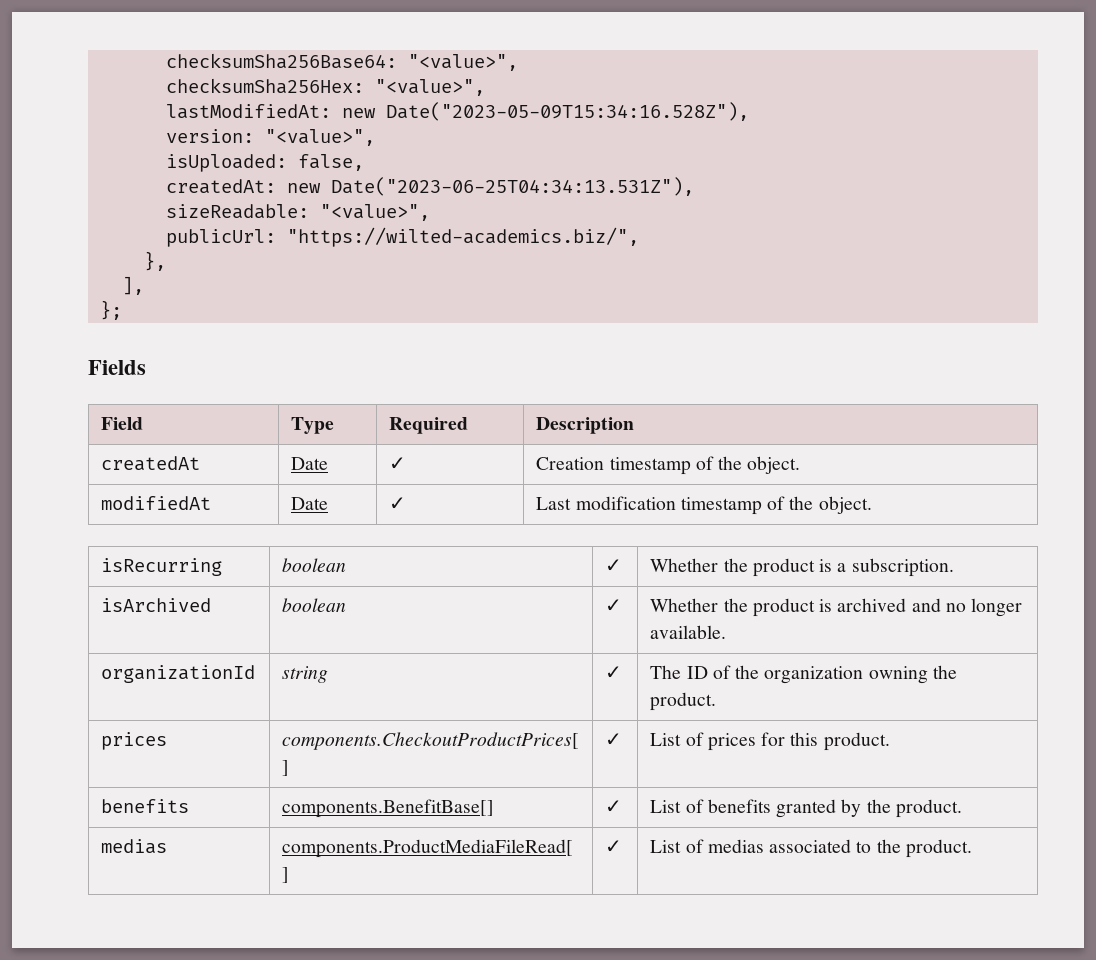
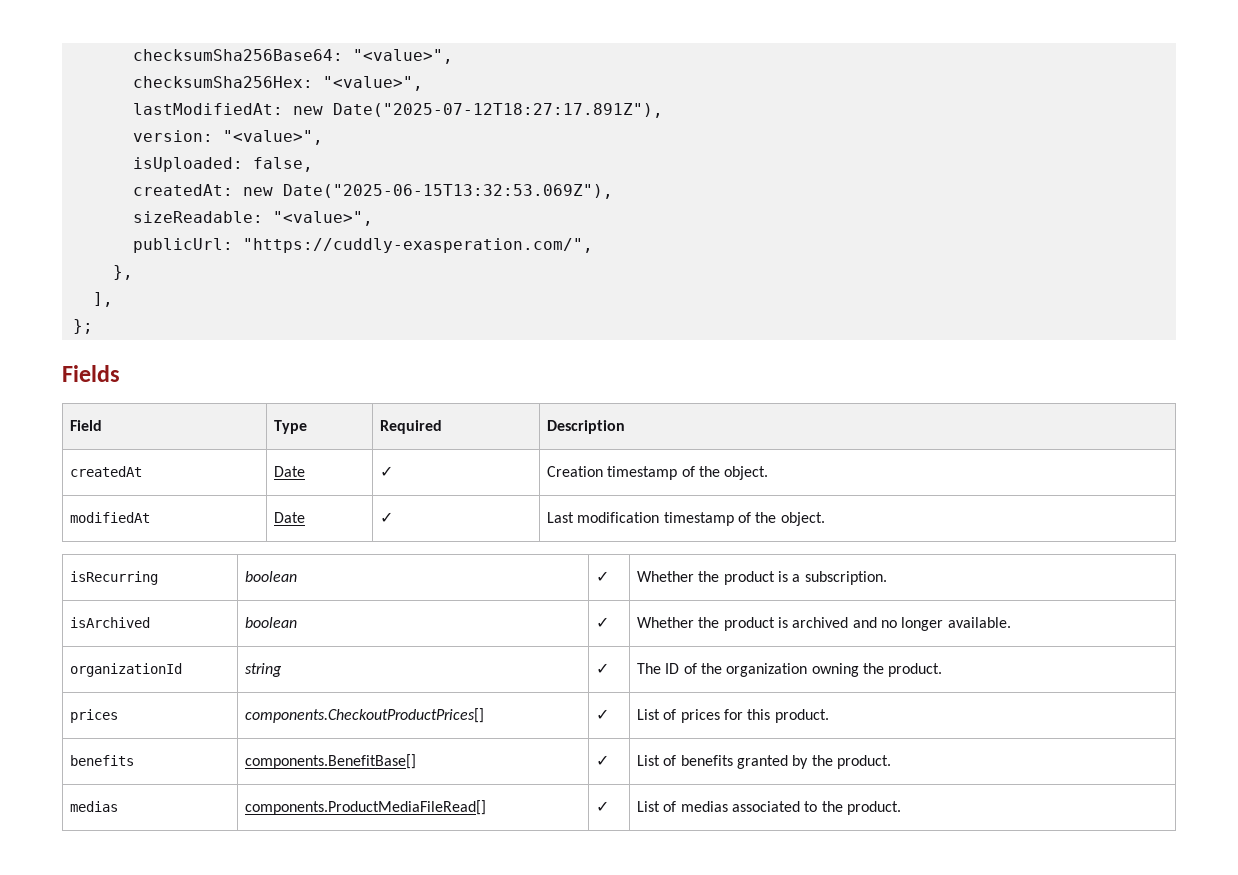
- lastModifiedAt: new Date("2023-05-09T15:34:16.528Z"),
+ lastModifiedAt: new Date("2025-07-12T18:27:17.891Z"),
- createdAt: new Date("2023-06-25T04:34:13.531Z"),
+ createdAt: new Date("2025-06-15T13:32:53.069Z"),
- publicUrl: "https://wilted-academics.biz/",
+ publicUrl: "https://cuddly-exasperation.com/",

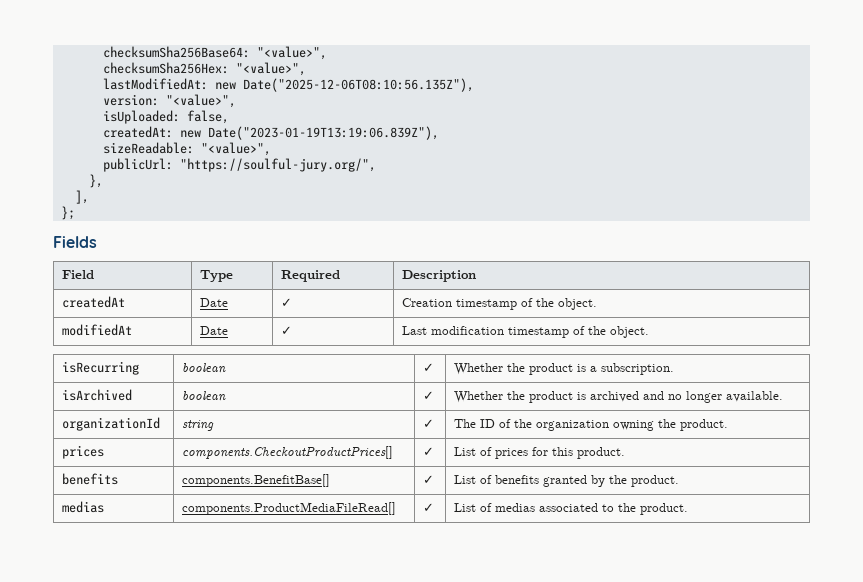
- lastModifiedAt: new Date("2025-07-12T18:27:17.891Z"),
+ lastModifiedAt: new Date("2025-12-06T08:10:56.135Z"),
- createdAt: new Date("2025-06-15T13:32:53.069Z"),
+ createdAt: new Date("2023-01-19T13:19:06.839Z"),
- publicUrl: "https://cuddly-exasperation.com/",
+ publicUrl: "https://soulful-jury.org/",

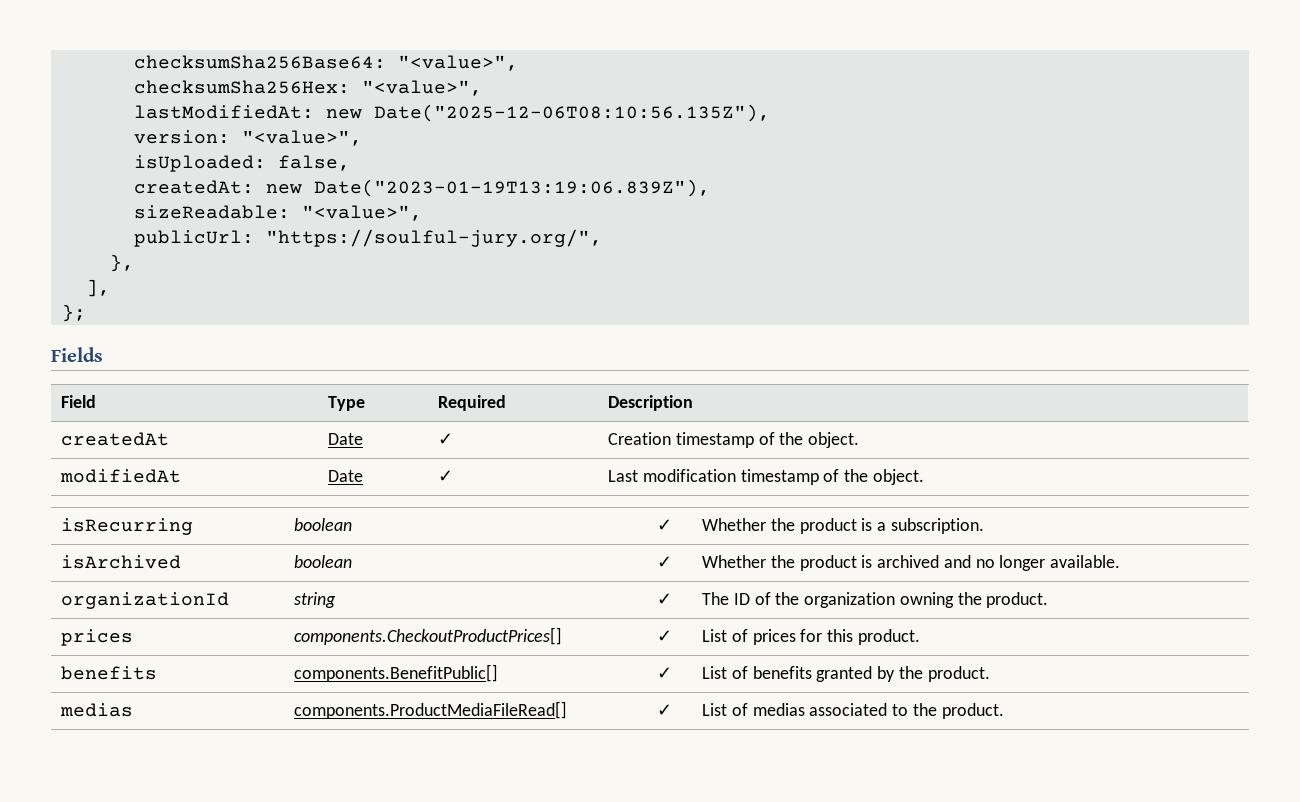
- benefits | components.BenefitBase[] | ✓ | List of benefits granted by the product.
+ benefits | components.BenefitPublic[] | ✓ | List of benefits granted by the product.

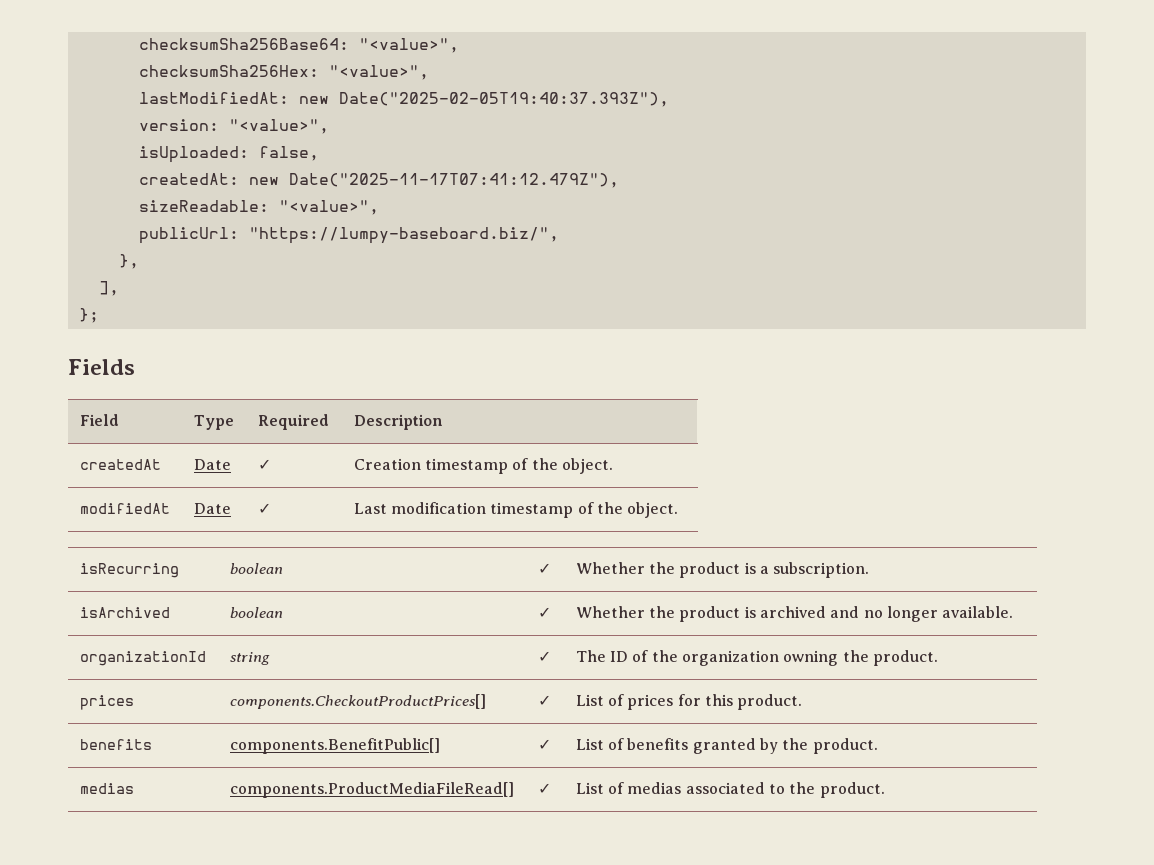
- lastModifiedAt: new Date("2025-12-06T08:10:56.135Z"),
+ lastModifiedAt: new Date("2025-02-05T19:40:37.393Z"),
- createdAt: new Date("2023-01-19T13:19:06.839Z"),
+ createdAt: new Date("2025-11-17T07:41:12.479Z"),
- publicUrl: "https://soulful-jury.org/",
+ publicUrl: "https://lumpy-baseboard.biz/",

